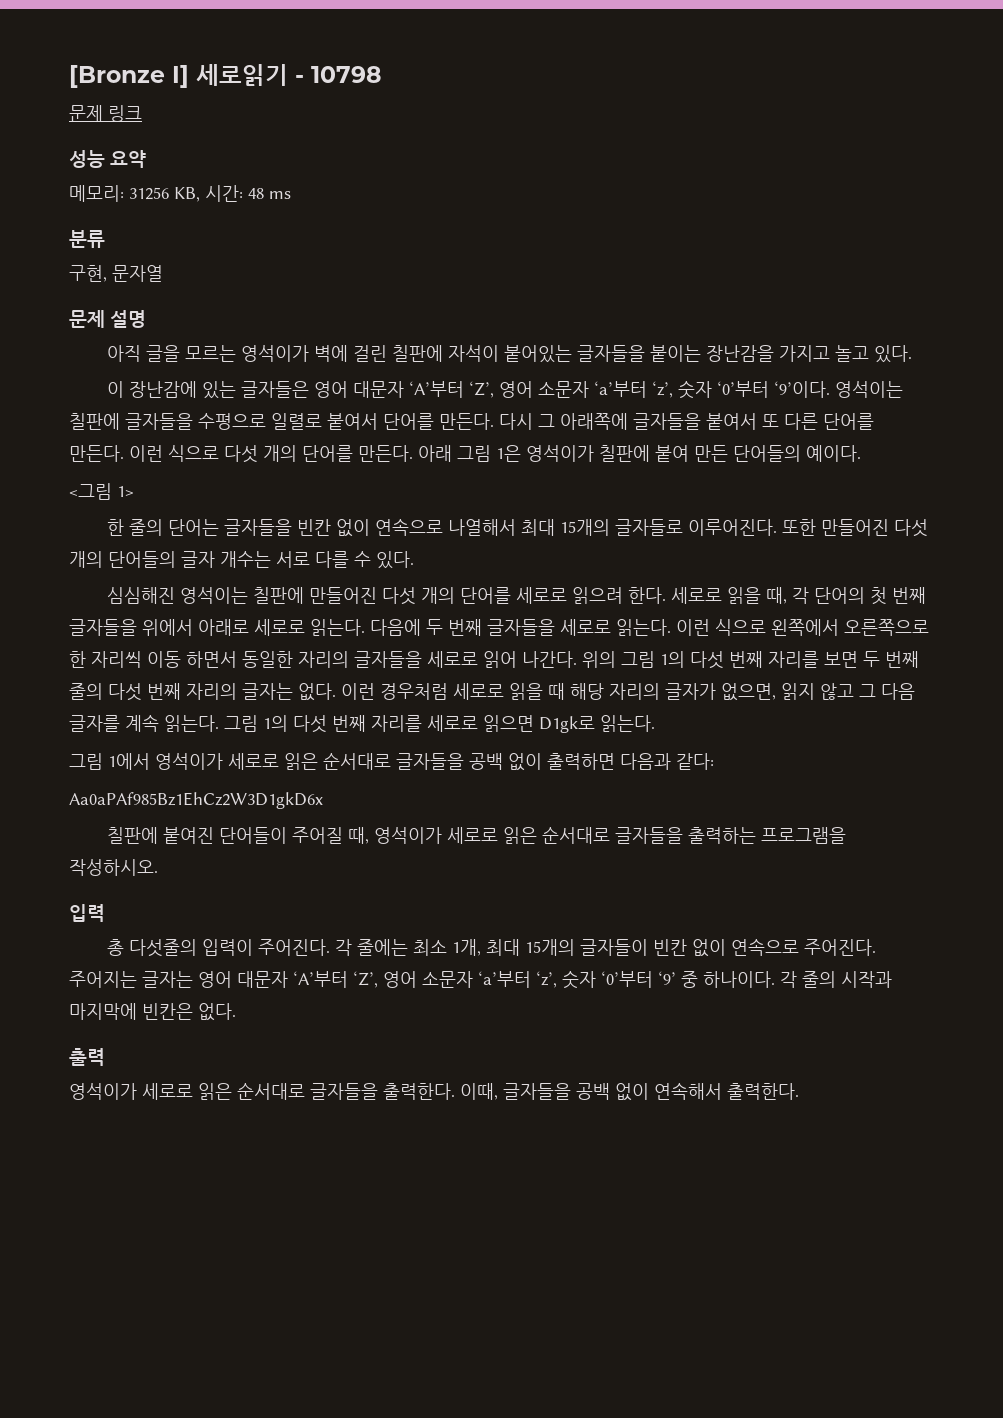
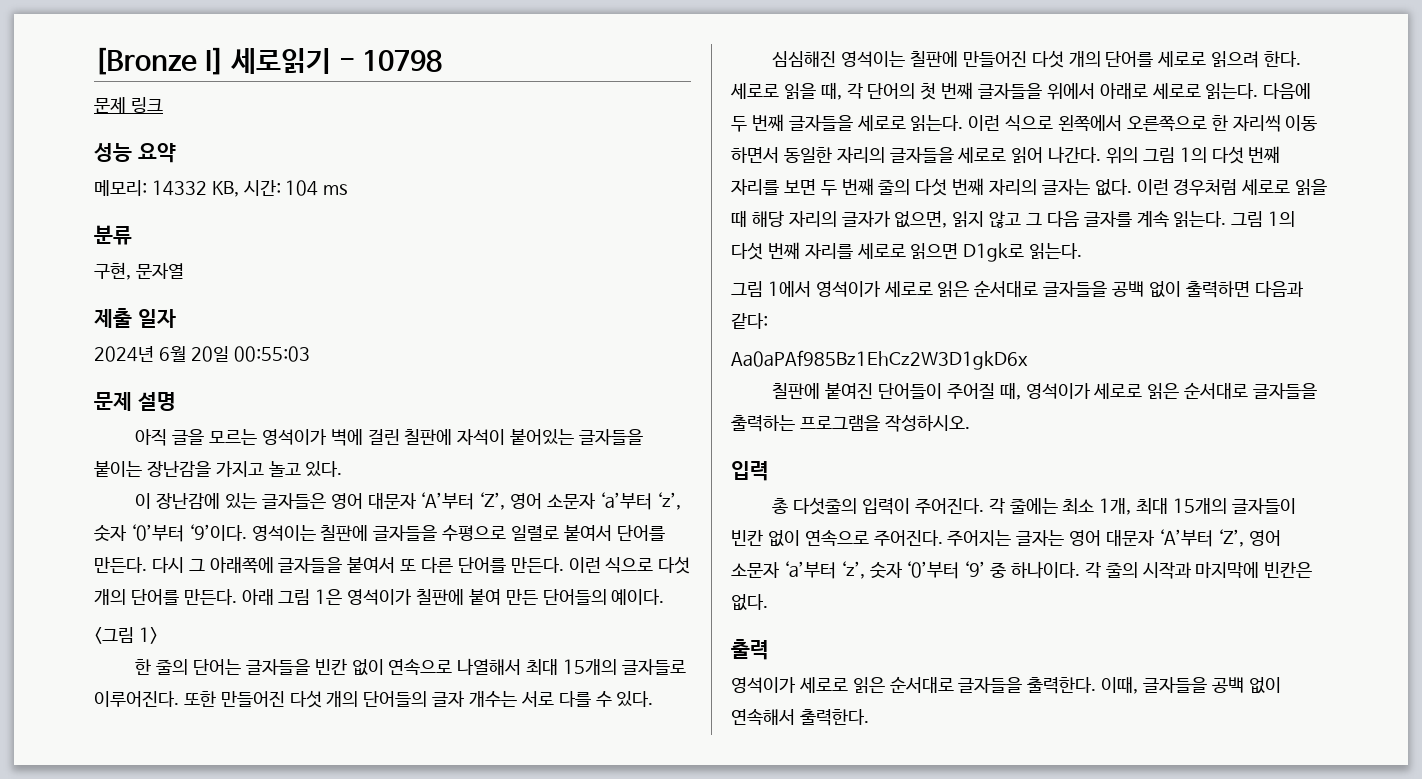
- 메모리: 31256 KB, 시간: 48 ms
+ 메모리: 14332 KB, 시간: 104 ms
+ 제출 일자
+ 2024년 6월 20일 00:55:03

